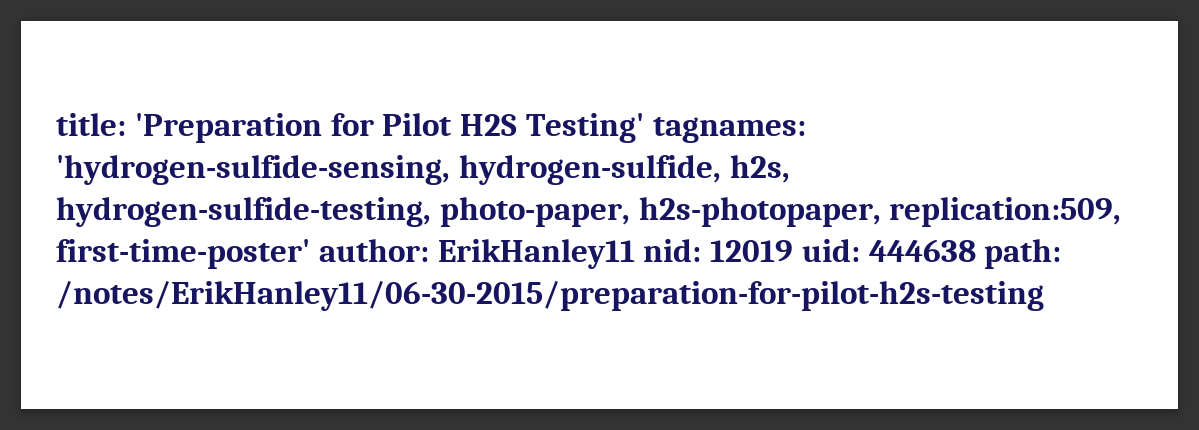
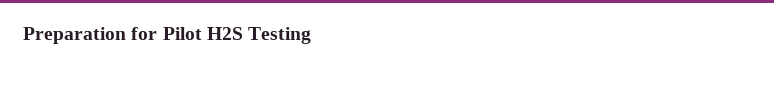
- title: 'Preparation for Pilot H2S Testing' tagnames: 'hydrogen-sulfide-sensing, hydrogen-sulfide, h2s, hydrogen-sulfide-testing, photo-paper, h2s-photopaper, replication:509, first-time-poster' author: ErikHanley11 nid: 12019 uid: 444638 path: /notes/ErikHanley11/06-30-2015/preparation-for-pilot-h2s-testing
+ Preparation for Pilot H2S Testing

